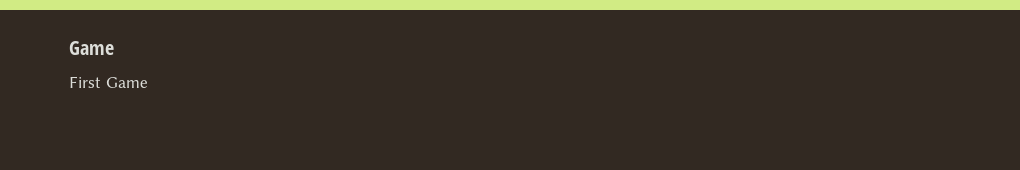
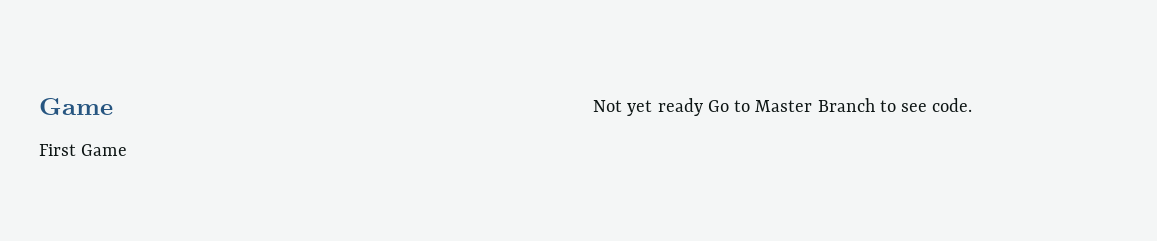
+ Not yet ready Go to Master Branch to see code.

